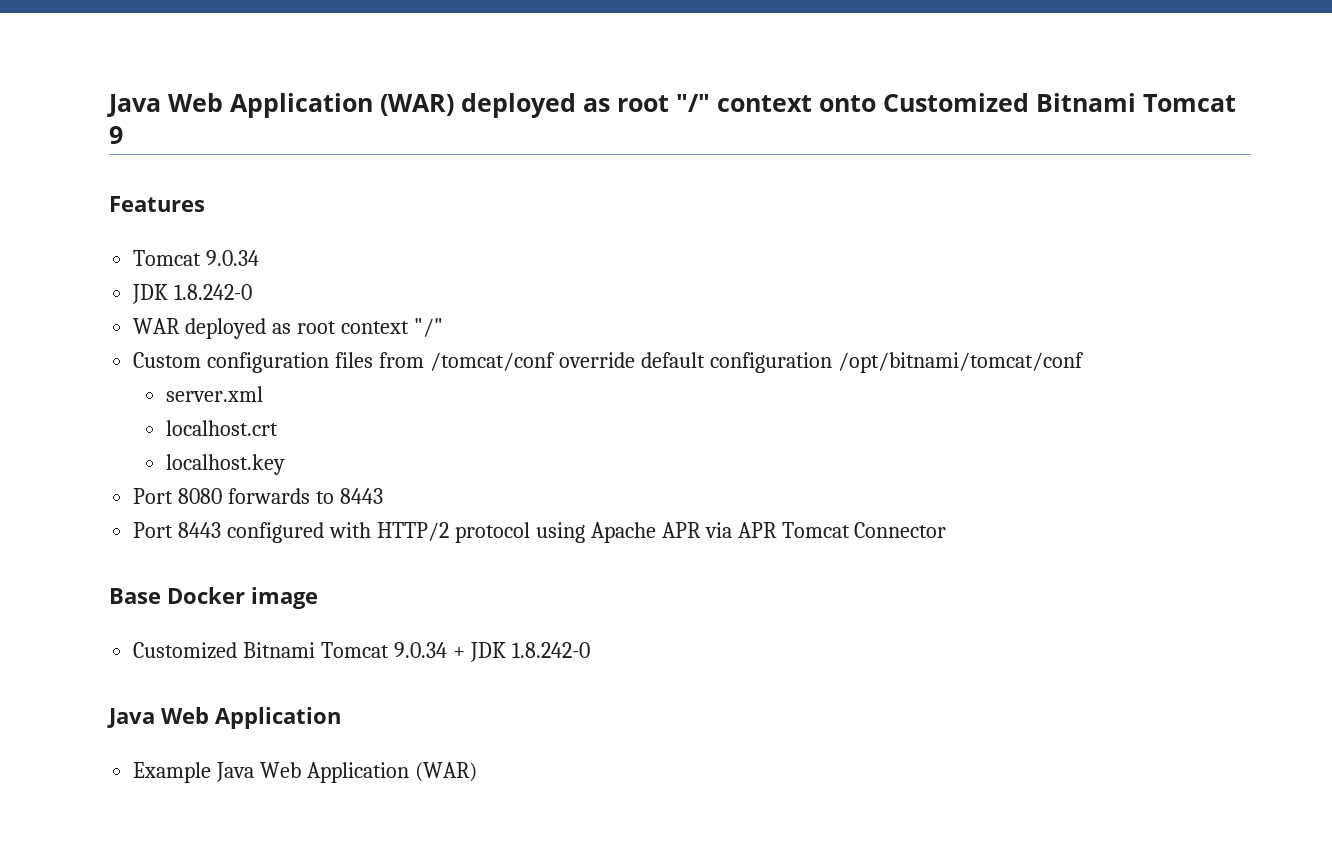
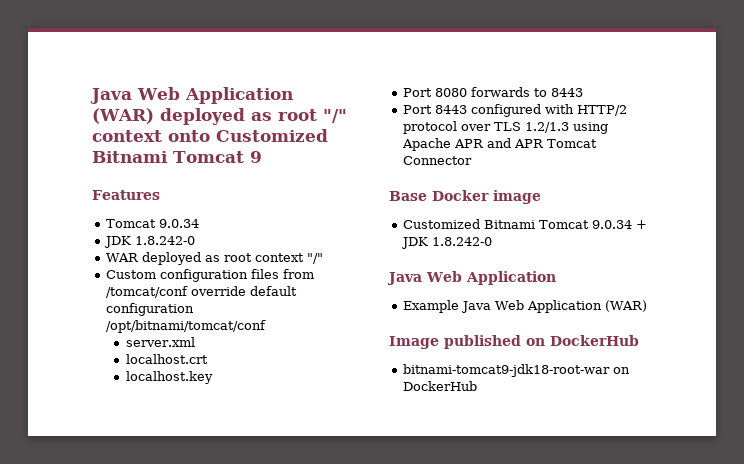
- Port 8443 configured with HTTP/2 protocol using Apache APR via APR Tomcat Connector
+ Port 8443 configured with HTTP/2 protocol over TLS 1.2/1.3 using Apache APR and APR Tomcat Connector
+ Image published on DockerHub
+ bitnami-tomcat9-jdk18-root-war on DockerHub

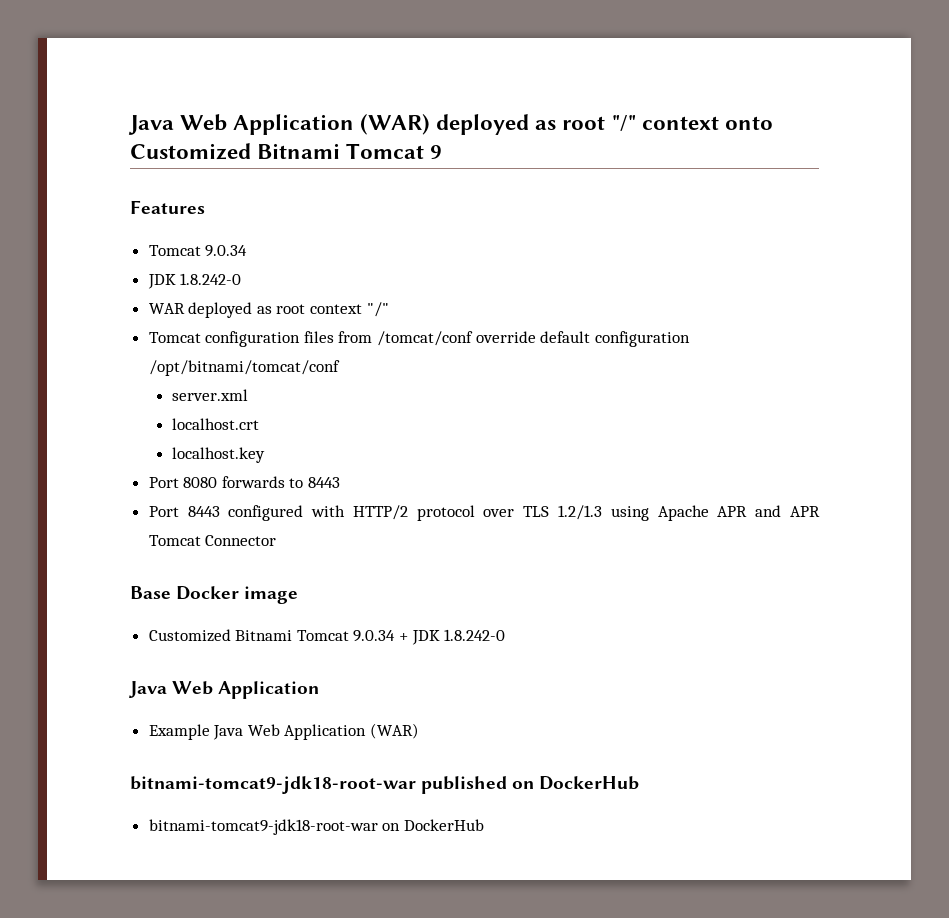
- Custom configuration files from /tomcat/conf override default configuration /opt/bitnami/tomcat/conf
+ Tomcat configuration files from /tomcat/conf override default configuration /opt/bitnami/tomcat/conf
- Image published on DockerHub
+ bitnami-tomcat9-jdk18-root-war published on DockerHub

